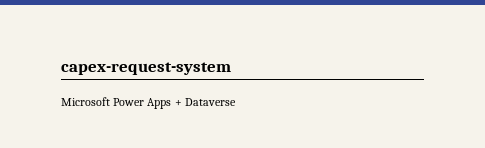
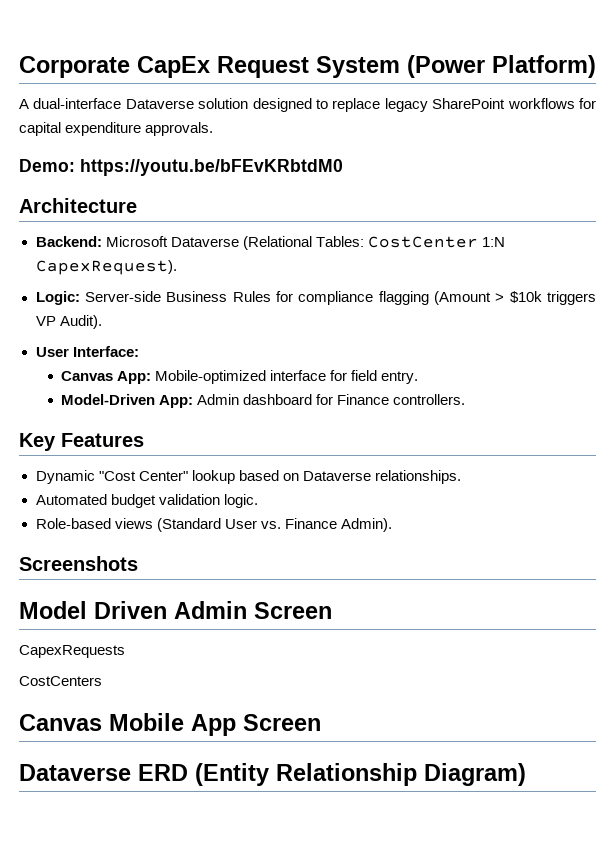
- capex-request-system
- Microsoft Power Apps + Dataverse
+ Corporate CapEx Request System (Power Platform)
+ A dual-interface Dataverse solution designed to replace legacy SharePoint workflows for capital expenditure approvals.
+ Demo: https://youtu.be/bFEvKRbtdM0
+ Architecture
+ Backend: Microsoft Dataverse (Relational Tables: CostCenter 1:N CapexRequest).
+ Logic: Server-side Business Rules for compliance flagging (Amount > $10k triggers VP Audit).
+ User Interface:
+ Canvas App: Mobile-optimized interface for field entry.
+ Model-Driven App: Admin dashboard for Finance controllers.
+ Key Features
+ Dynamic "Cost Center" lookup based on Dataverse relationships.
+ Automated budget validation logic.
+ Role-based views (Standard User vs. Finance Admin).
+ Screenshots
+ Model Driven Admin Screen
+ CapexRequests
+ CostCenters
+ Canvas Mobile App Screen
+ Dataverse ERD (Entity Relationship Diagram)

